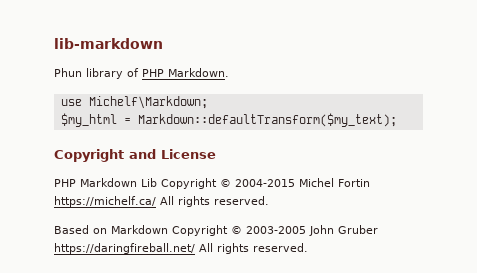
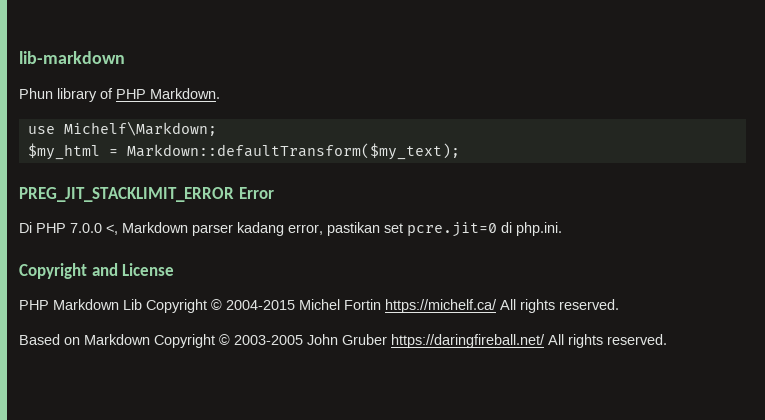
+ PREG_JIT_STACKLIMIT_ERROR Error
+ Di PHP 7.0.0 <, Markdown parser kadang error, pastikan set pcre.jit=0 di php.ini.

